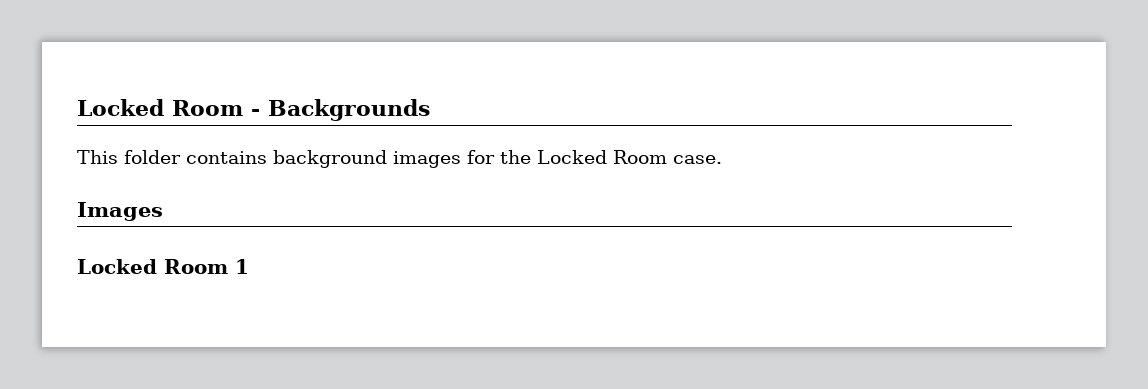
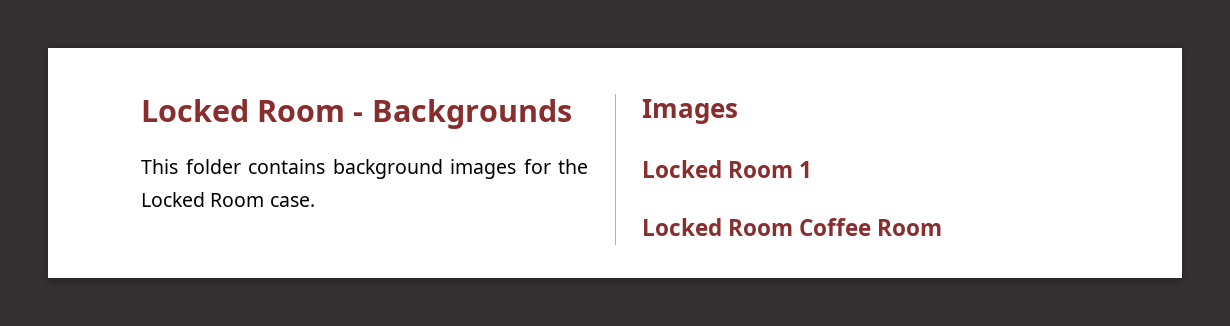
+ Locked Room Coffee Room

